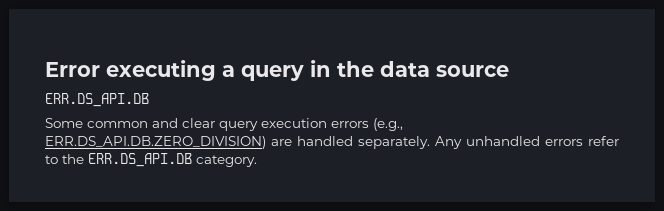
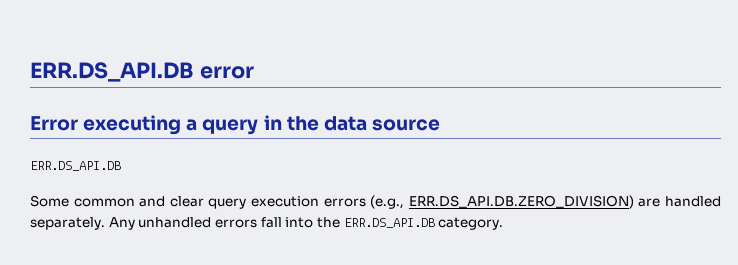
+ ERR.DS_API.DB error
- Any unhandled errors refer to the ERR.DS_API.DB category.
+ Any unhandled errors fall into the ERR.DS_API.DB category.

